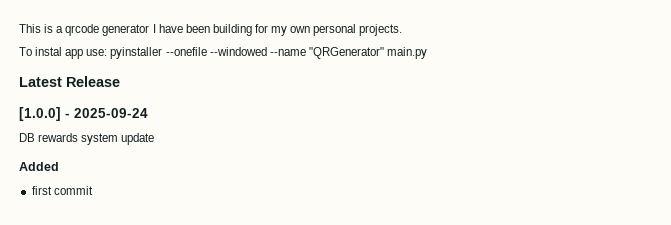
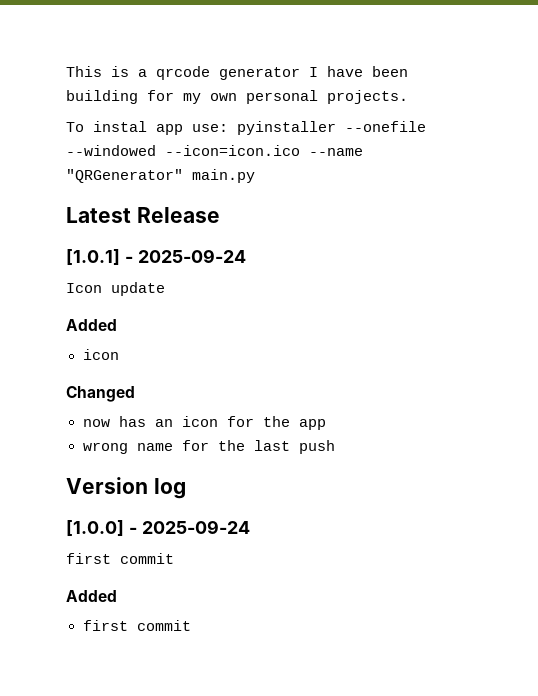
- To instal app use: pyinstaller --onefile --windowed --name "QRGenerator" main.py
+ To instal app use: pyinstaller --onefile --windowed --icon=icon.ico --name "QRGenerator" main.py
+ [1.0.1] - 2025-09-24
+ Icon update
+ Added
+ icon
+ Changed
+ now has an icon for the app
+ wrong name for the last push
+ Version log
  [1.0.0] - 2025-09-24
- DB rewards system update
+ first commit

